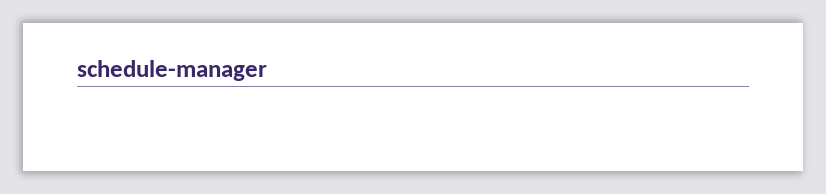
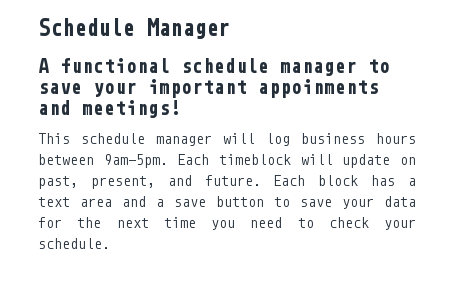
- schedule-manager
+ Schedule Manager
+ A functional schedule manager to save your important appoinments and meetings!
+ This schedule manager will log business hours between 9am-5pm. Each timeblock will update on past, present, and future. Each block has a text area and a save button to save your data for the next time you need to check your schedule.

